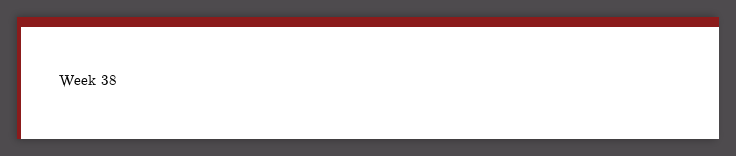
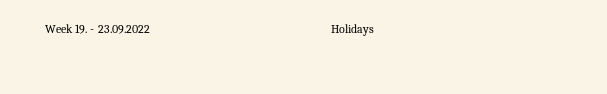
- Week 38
+ Week 19. - 23.09.2022
+ Holidays

